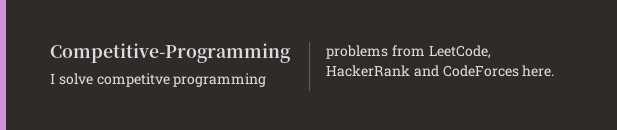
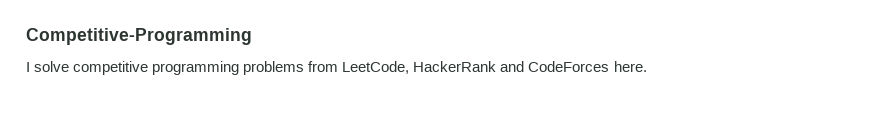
- I solve competitve programming problems from LeetCode, HackerRank and CodeForces here.
+ I solve competitive programming problems from LeetCode, HackerRank and CodeForces here.

